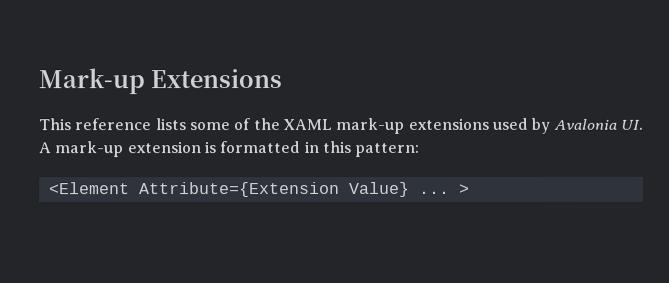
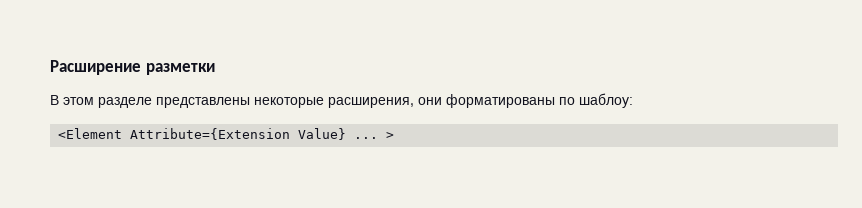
- Mark-up Extensions
- This reference lists some of the XAML mark-up extensions used by Avalonia UI. A mark-up extension is formatted in this pattern:
+ Расширение разметки
+ В этом разделе представлены некоторые расширения, они форматированы по шаблоу:

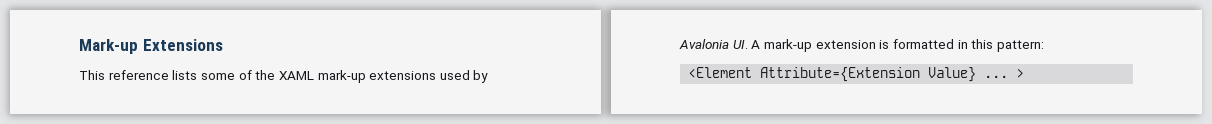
- Расширение разметки
- В этом разделе представлены некоторые расширения, они форматированы по шаблоу:
+ Mark-up Extensions
+ This reference lists some of the XAML mark-up extensions used by Avalonia UI. A mark-up extension is formatted in this pattern:

